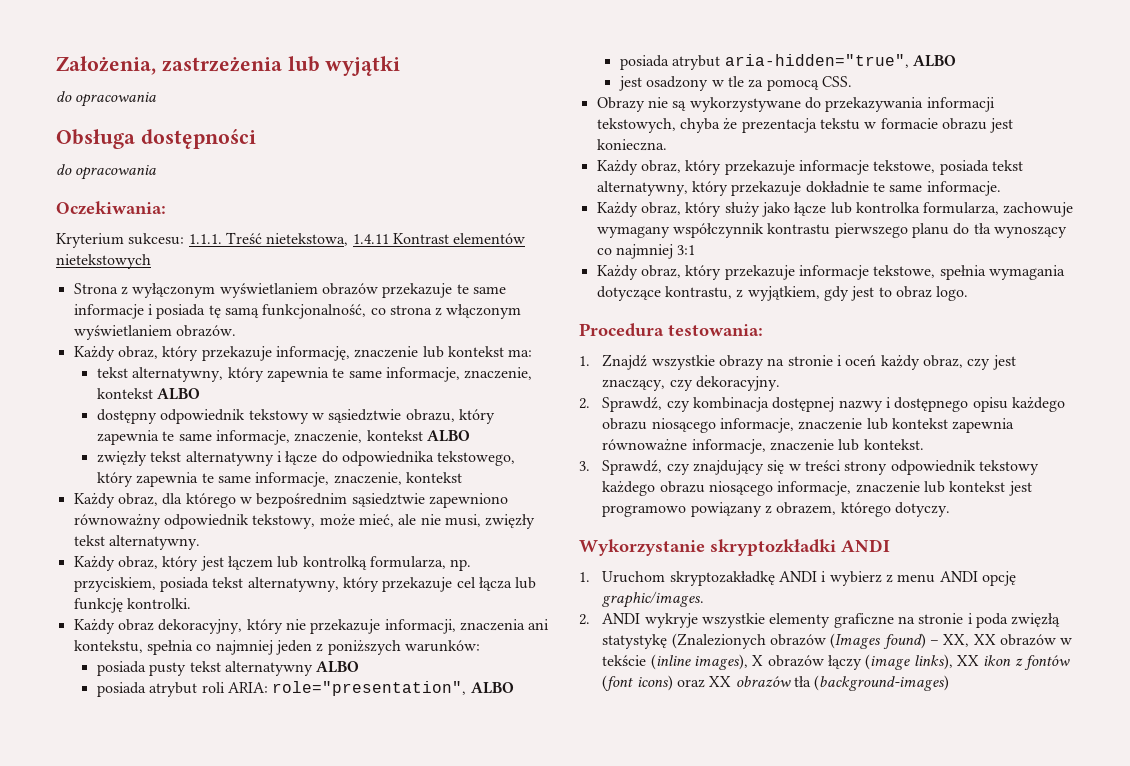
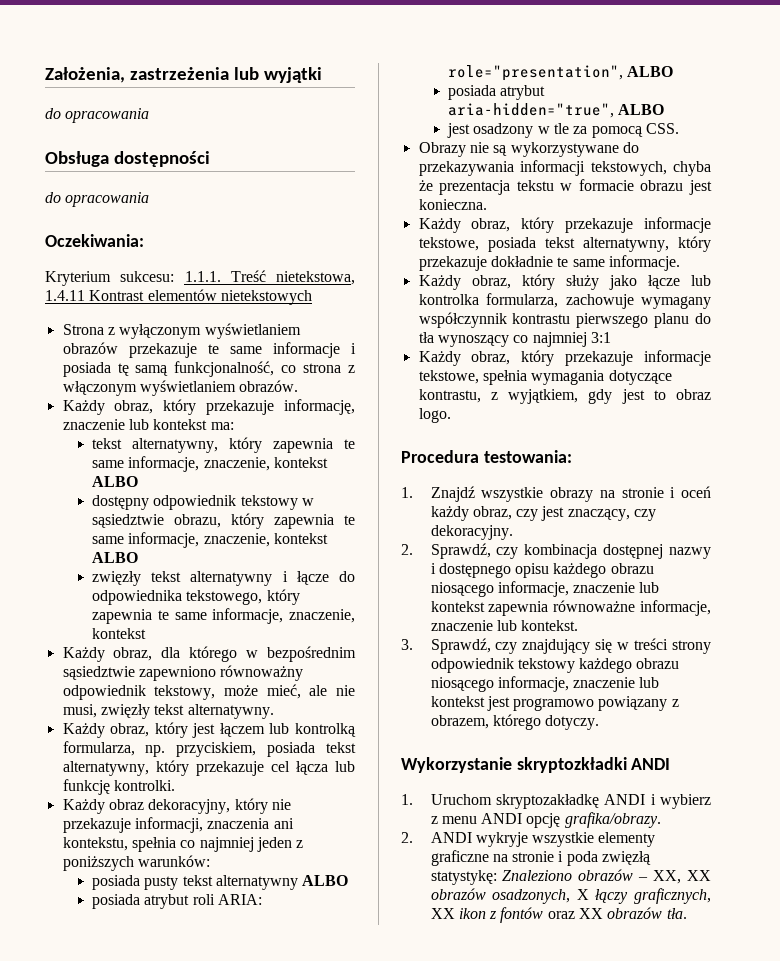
- 1. Uruchom skryptozakładkę ANDI i wybierz z menu ANDI opcję graphic/images.
+ 1. Uruchom skryptozakładkę ANDI i wybierz z menu ANDI opcję grafika/obrazy.
- 2. ANDI wykryje wszystkie elementy graficzne na stronie i poda zwięzłą statystykę (Znalezionych obrazów (Images found) – XX, XX obrazów w tekście (inline images), X obrazów łączy (image links), XX ikon z fontów (font icons) oraz XX obrazów tła (background-images)
+ 2. ANDI wykryje wszystkie elementy graficzne na stronie i poda zwięzłą statystykę: Znaleziono obrazów – XX, XX obrazów osadzonych, X łączy graficznych, XX ikon z fontów oraz XX obrazów tła.

